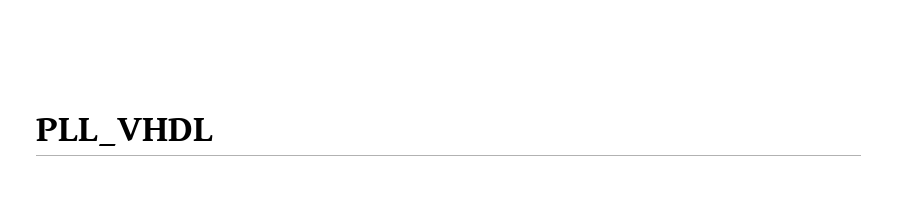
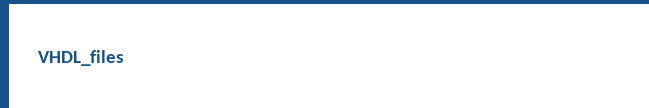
- PLL_VHDL
+ VHDL_files

